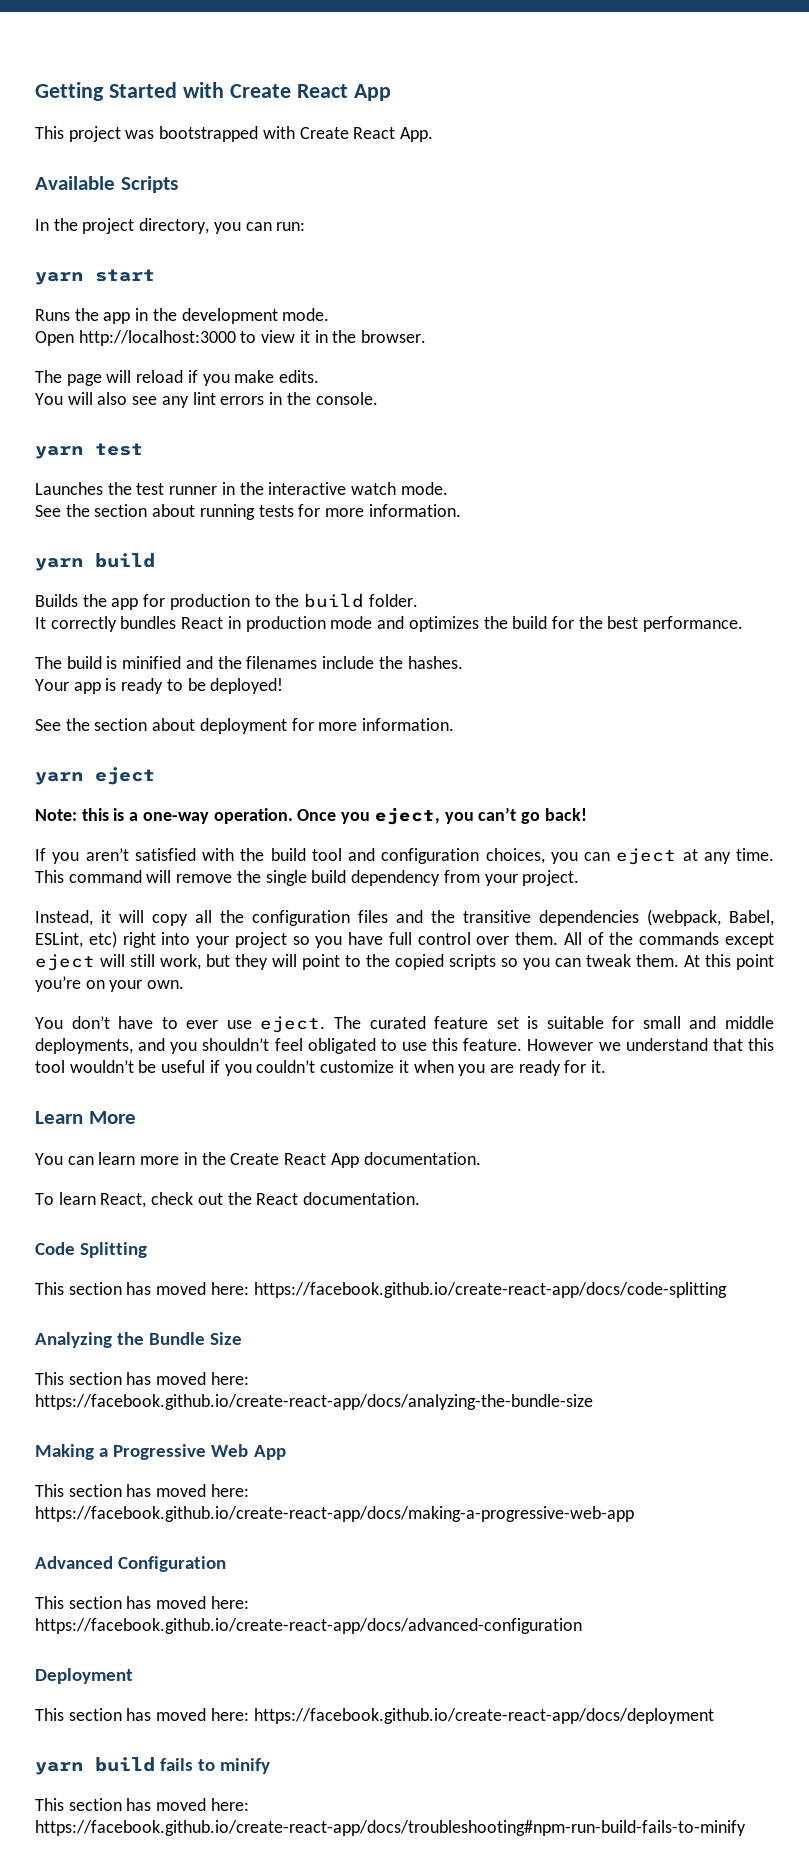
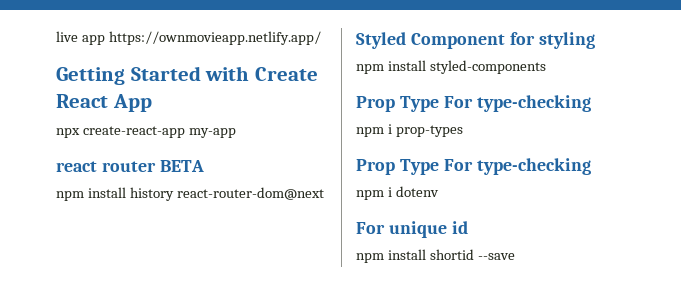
+ live app https://ownmovieapp.netlify.app/
- This project was bootstrapped with Create React App.
- Available Scripts
- In the project directory, you can run:
- yarn start
- Runs the app in the development mode.
- Open http://localhost:3000 to view it in the browser.
- The page will reload if you make edits.
- You will also see any lint errors in the console.
- yarn test
- Launches the test runner in the interactive watch mode.
- See the section about running tests for more information.
- yarn build
- Builds the app for production to the build folder.
- It correctly bundles React in production mode and optimizes the build for the best performance.
- The build is minified and the filenames include the hashes.
- Your app is ready to be deployed!
- See the section about deployment for more information.
- yarn eject
- Note: this is a one-way operation. Once you eject, you can’t go back!
- If you aren’t satisfied with the build tool and configuration choices, you can eject at any time. This command will remove the single build dependency from your project.
- Instead, it will copy all the configuration files and the transitive dependencies (webpack, Babel, ESLint, etc) right into your project so you have full control over them. All of the commands except eject will still work, but they will point to the copied scripts so you can tweak them. At this point you’re on your own.
- You don’t have to ever use eject. The curated feature set is suitable for small and middle deployments, and you shouldn’t feel obligated to use this feature. However we understand that this tool wouldn’t be useful if you couldn’t customize it when you are ready for it.
- Learn More
- You can learn more in the Create React App documentation.
- To learn React, check out the React documentation.
- Code Splitting
- This section has moved here: https://facebook.github.io/create-react-app/docs/code-splitting
- Analyzing the Bundle Size
- This section has moved here: https://facebook.github.io/create-react-app/docs/analyzing-the-bundle-size
- Making a Progressive Web App
- This section has moved here: https://facebook.github.io/create-react-app/docs/making-a-progressive-web-app
- Advanced Configuration
- This section has moved here: https://facebook.github.io/create-react-app/docs/advanced-configuration
- Deployment
- This section has moved here: https://facebook.github.io/create-react-app/docs/deployment
- yarn build fails to minify
- This section has moved here: https://facebook.github.io/create-react-app/docs/troubleshooting#npm-run-build-fails-to-minify
+ npx create-react-app my-app
+ react router BETA
+ npm install history react-router-dom@next
+ Styled Component for styling
+ npm install styled-components
+ Prop Type For type-checking
+ npm i prop-types
+ Prop Type For type-checking
+ npm i dotenv
+ For unique id
+ npm install shortid --save

